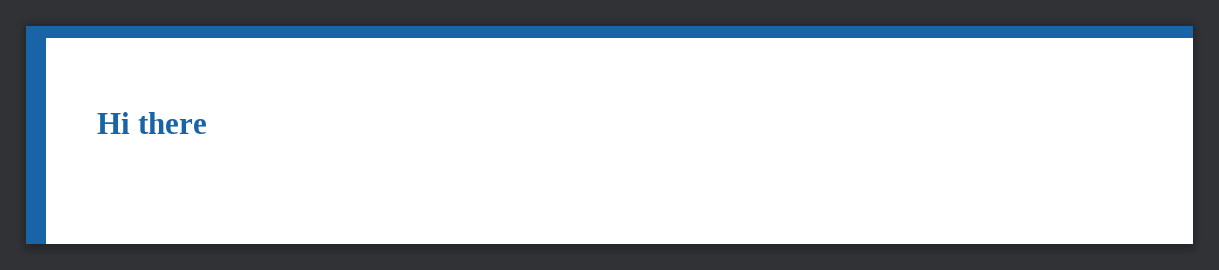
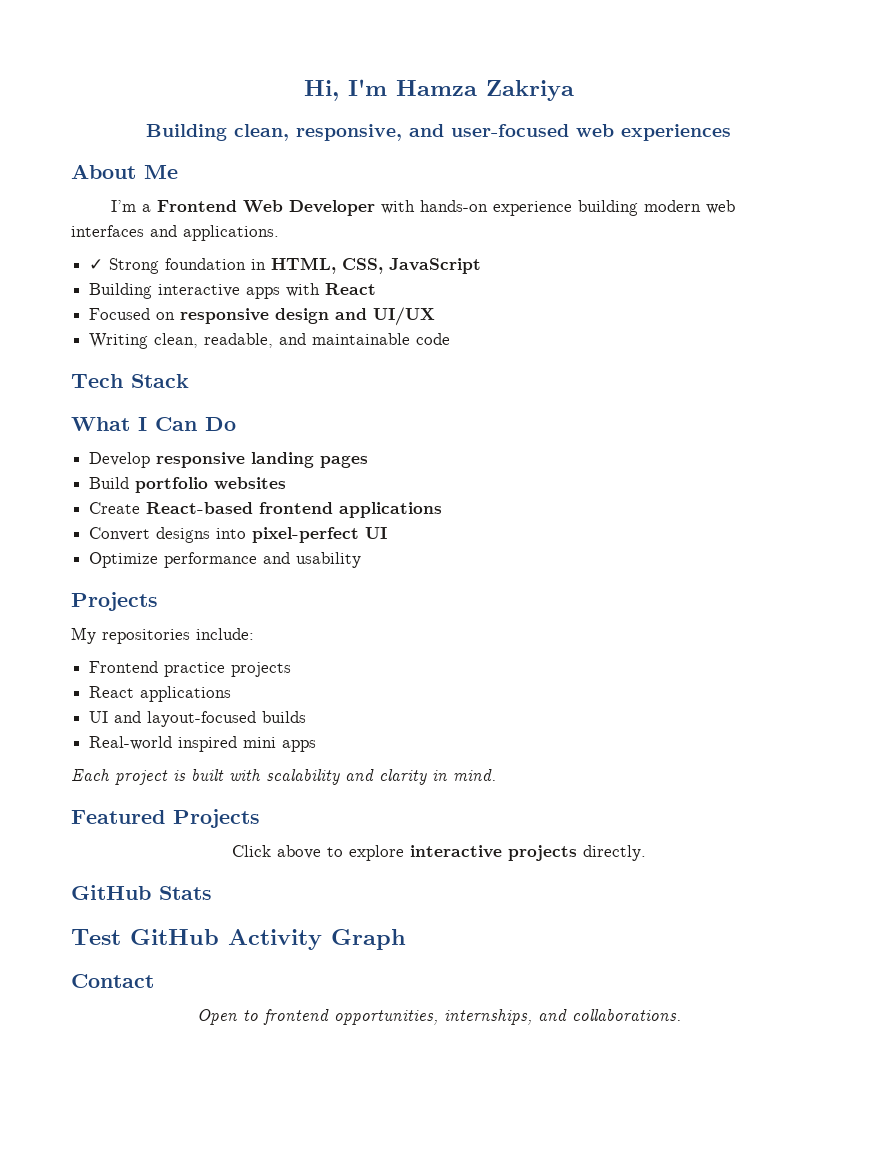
- Hi there
+ Hi, I'm Hamza Zakriya
+ Building clean, responsive, and user-focused web experiences
+ About Me
+ I’m a Frontend Web Developer with hands-on experience building modern web interfaces and applications.
+ ✓ Strong foundation in HTML, CSS, JavaScript
+ Building interactive apps with React
+ Focused on responsive design and UI/UX
+ Writing clean, readable, and maintainable code
+ Tech Stack
+ What I Can Do
+ Develop responsive landing pages
+ Build portfolio websites
+ Create React-based frontend applications
+ Convert designs into pixel-perfect UI
+ Optimize performance and usability
+ Projects
+ My repositories include:
+ Frontend practice projects
+ React applications
+ UI and layout-focused builds
+ Real-world inspired mini apps
+ Each project is built with scalability and clarity in mind.
+ Featured Projects
+ Click above to explore interactive projects directly.
+ GitHub Stats
+ Test GitHub Activity Graph
+ Contact
+ Open to frontend opportunities, internships, and collaborations.

